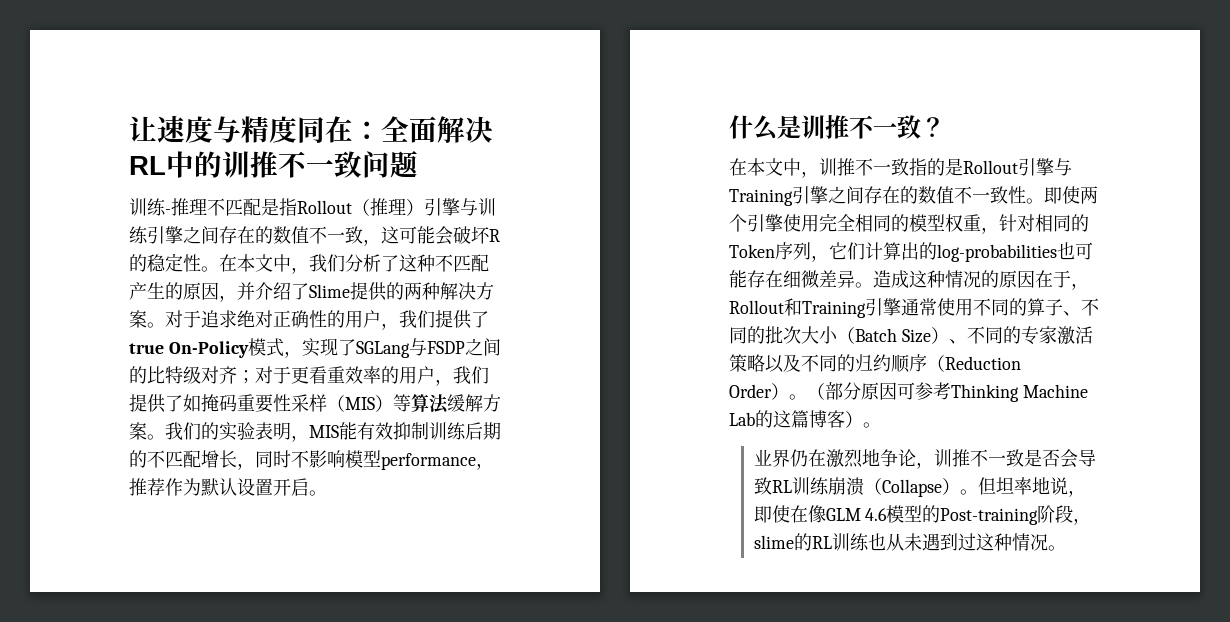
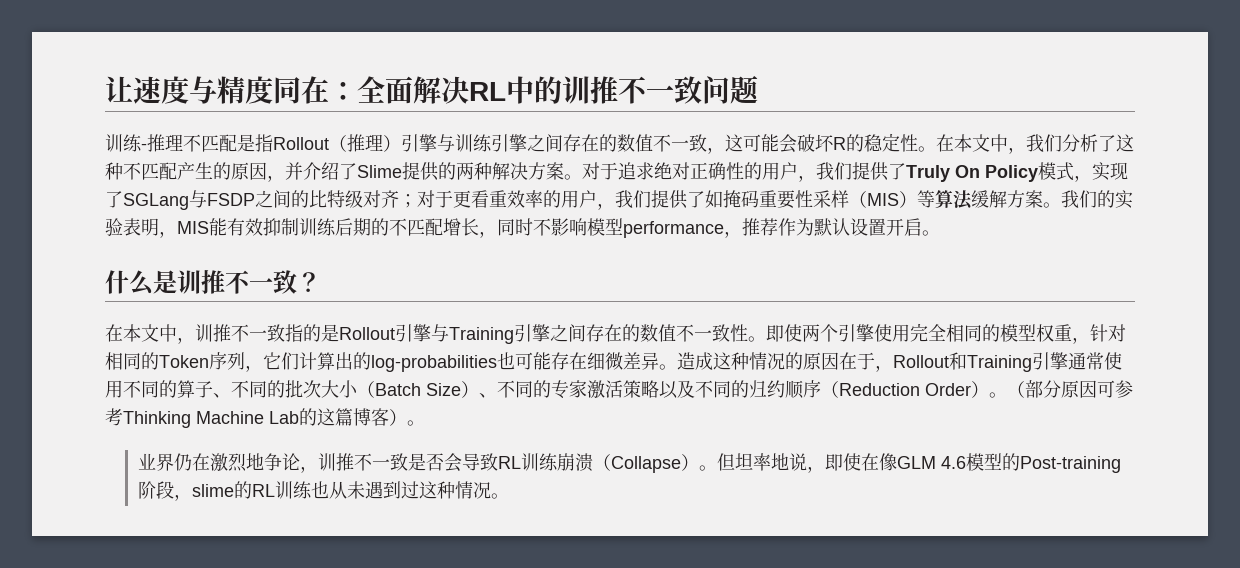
- 对于追求绝对正确性的用户，我们提供了true On-Policy模式，实现了SGLang与FSDP之间的比特级对齐；对于更看重效率的用户，我们提供了如掩码重要性采样（MIS）等算法缓解方案。
+ 对于追求绝对正确性的用户，我们提供了Truly On Policy模式，实现了SGLang与FSDP之间的比特级对齐；对于更看重效率的用户，我们提供了如掩码重要性采样（MIS）等算法缓解方案。

